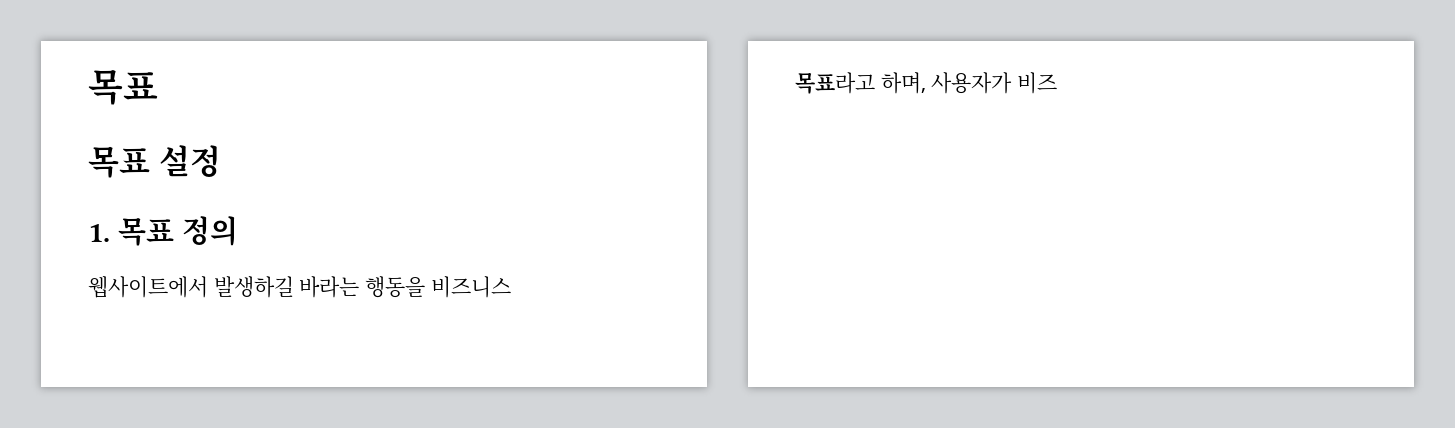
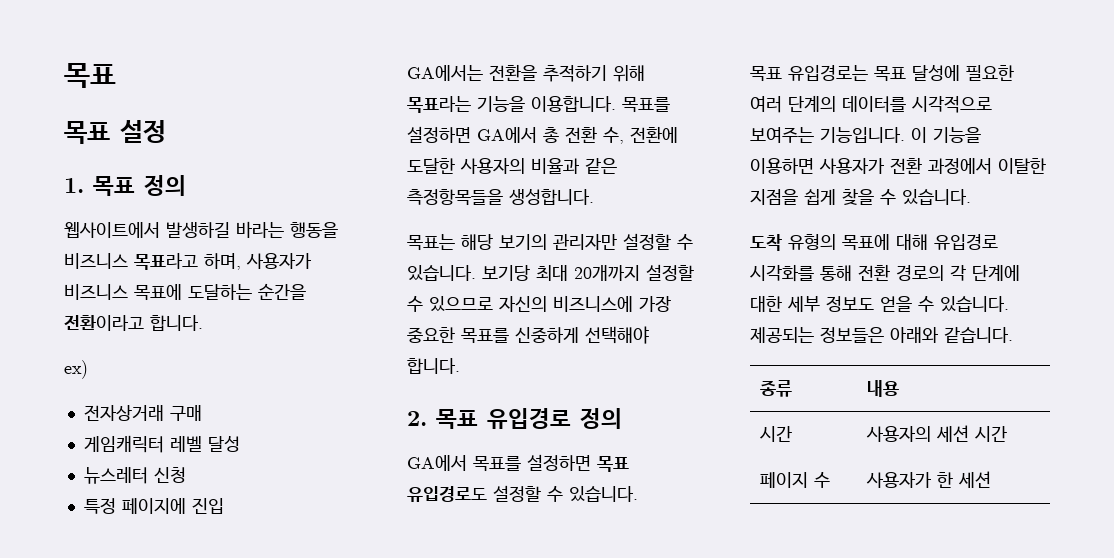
- 웹사이트에서 발생하길 바라는 행동을 비즈니스 목표라고 하며, 사용자가 비즈
+ 웹사이트에서 발생하길 바라는 행동을 비즈니스 목표라고 하며, 사용자가 비즈니스 목표에 도달하는 순간을 전환이라고 합니다.
+ ex)
+ 전자상거래 구매
+ 게임캐릭터 레벨 달성
+ 뉴스레터 신청
+ 특정 페이지에 진입
+ GA에서는 전환을 추적하기 위해 목표라는 기능을 이용합니다. 목표를 설정하면 GA에서 총 전환 수, 전환에 도달한 사용자의 비율과 같은 측정항목들을 생성합니다.
+ 목표는 해당 보기의 관리자만 설정할 수 있습니다. 보기당 최대 20개까지 설정할 수 있으므로 자신의 비즈니스에 가장 중요한 목표를 신중하게 선택해야 합니다.
+ 2. 목표 유입경로 정의
+ GA에서 목표를 설정하면 목표 유입경로도 설정할 수 있습니다.
+ 목표 유입경로는 목표 달성에 필요한 여러 단계의 데이터를 시각적으로 보여주는 기능입니다. 이 기능을 이용하면 사용자가 전환 과정에서 이탈한 지점을 쉽게 찾을 수 있습니다.
+ 도착 유형의 목표에 대해 유입경로 시각화를 통해 전환 경로의 각 단계에 대한 세부 정보도 얻을 수 있습니다. 제공되는 정보들은 아래와 같습니다.
+ 종류 | 내용
+ 시간 | 사용자의 세션 시간
+ 페이지 수 | 사용자가 한 세션

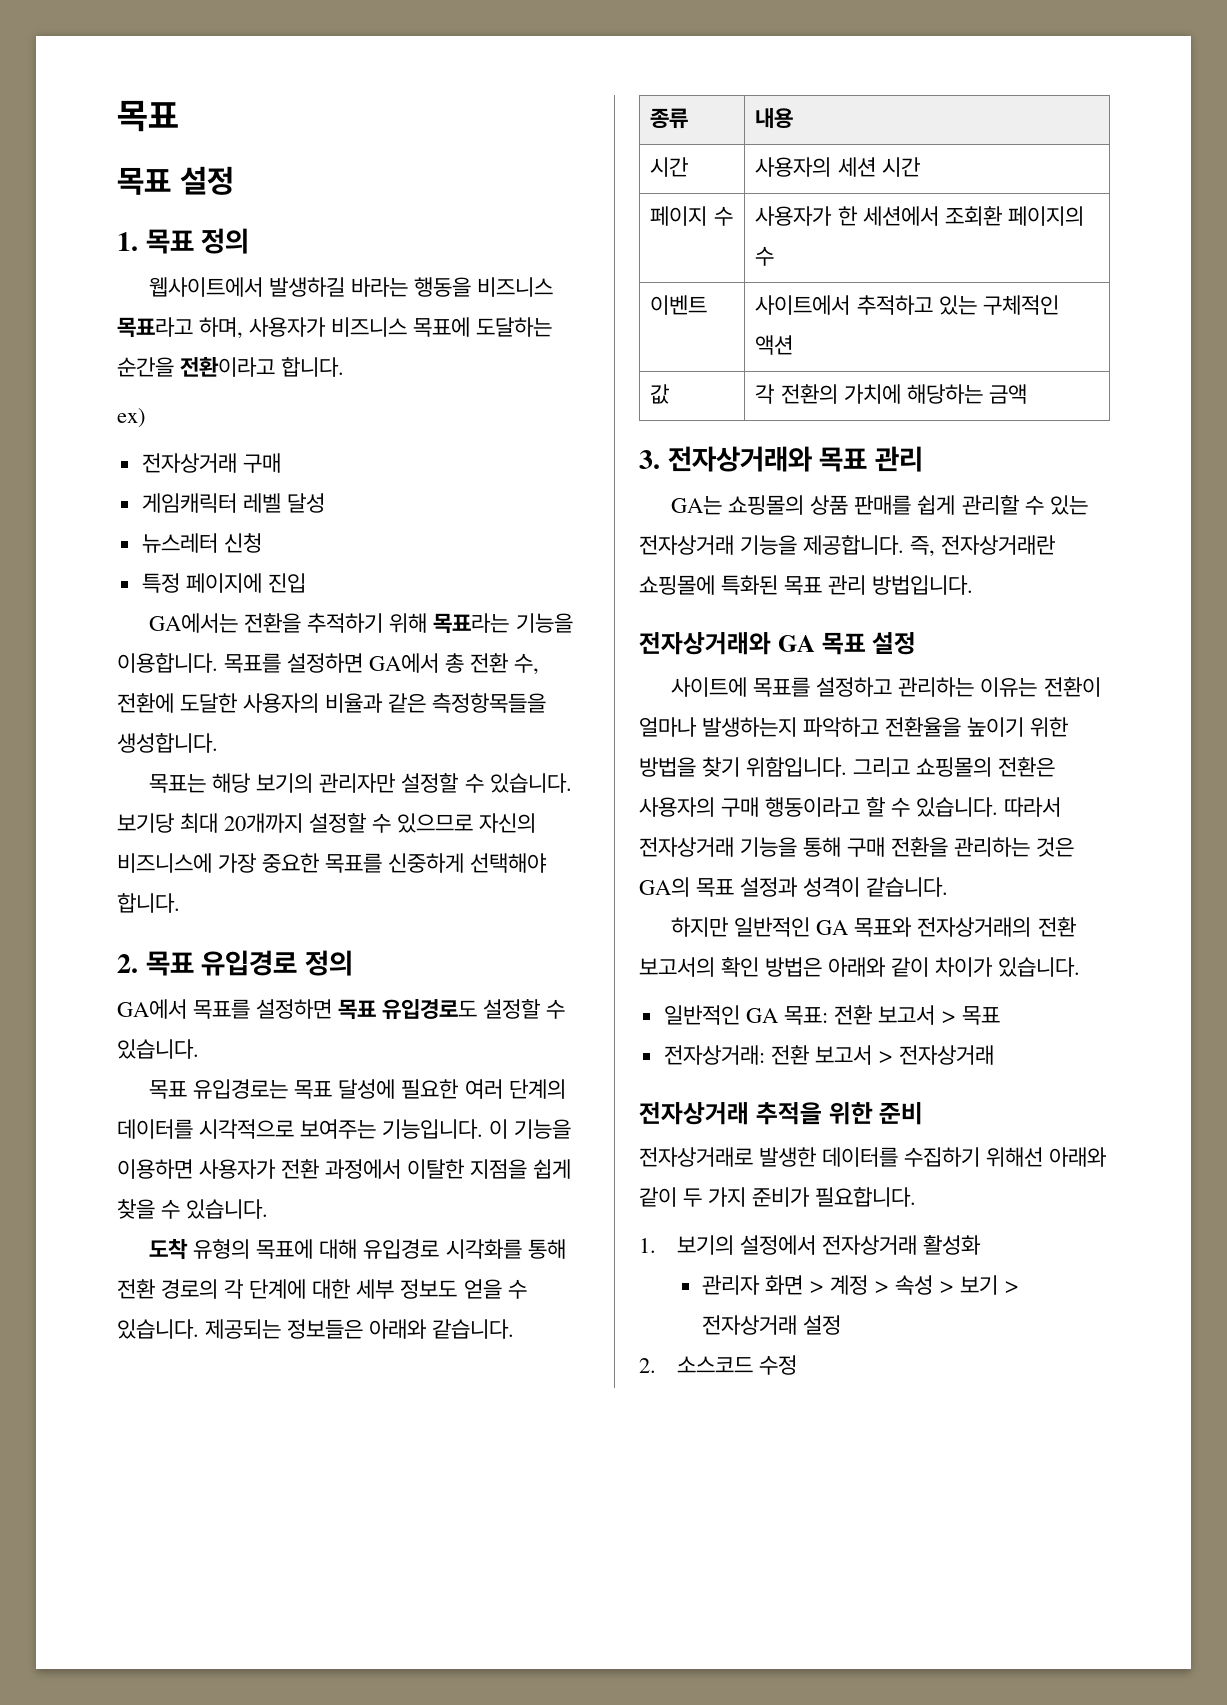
- 페이지 수 | 사용자가 한 세션
+ 페이지 수 | 사용자가 한 세션에서 조회환 페이지의 수
+ 이벤트 | 사이트에서 추적하고 있는 구체적인 액션
+ 값 | 각 전환의 가치에 해당하는 금액
+ 3. 전자상거래와 목표 관리
+ GA는 쇼핑몰의 상품 판매를 쉽게 관리할 수 있는 전자상거래 기능을 제공합니다. 즉, 전자상거래란 쇼핑몰에 특화된 목표 관리 방법입니다.
+ 전자상거래와 GA 목표 설정
+ 사이트에 목표를 설정하고 관리하는 이유는 전환이 얼마나 발생하는지 파악하고 전환율을 높이기 위한 방법을 찾기 위함입니다. 그리고 쇼핑몰의 전환은 사용자의 구매 행동이라고 할 수 있습니다. 따라서 전자상거래 기능을 통해 구매 전환을 관리하는 것은 GA의 목표 설정과 성격이 같습니다.
+ 하지만 일반적인 GA 목표와 전자상거래의 전환 보고서의 확인 방법은 아래와 같이 차이가 있습니다.
+ 일반적인 GA 목표: 전환 보고서 > 목표
+ 전자상거래: 전환 보고서 > 전자상거래
+ 전자상거래 추적을 위한 준비
+ 전자상거래로 발생한 데이터를 수집하기 위해선 아래와 같이 두 가지 준비가 필요합니다.
+ 1. 보기의 설정에서 전자상거래 활성화
+ 관리자 화면 > 계정 > 속성 > 보기 > 전자상거래 설정
+ 2. 소스코드 수정

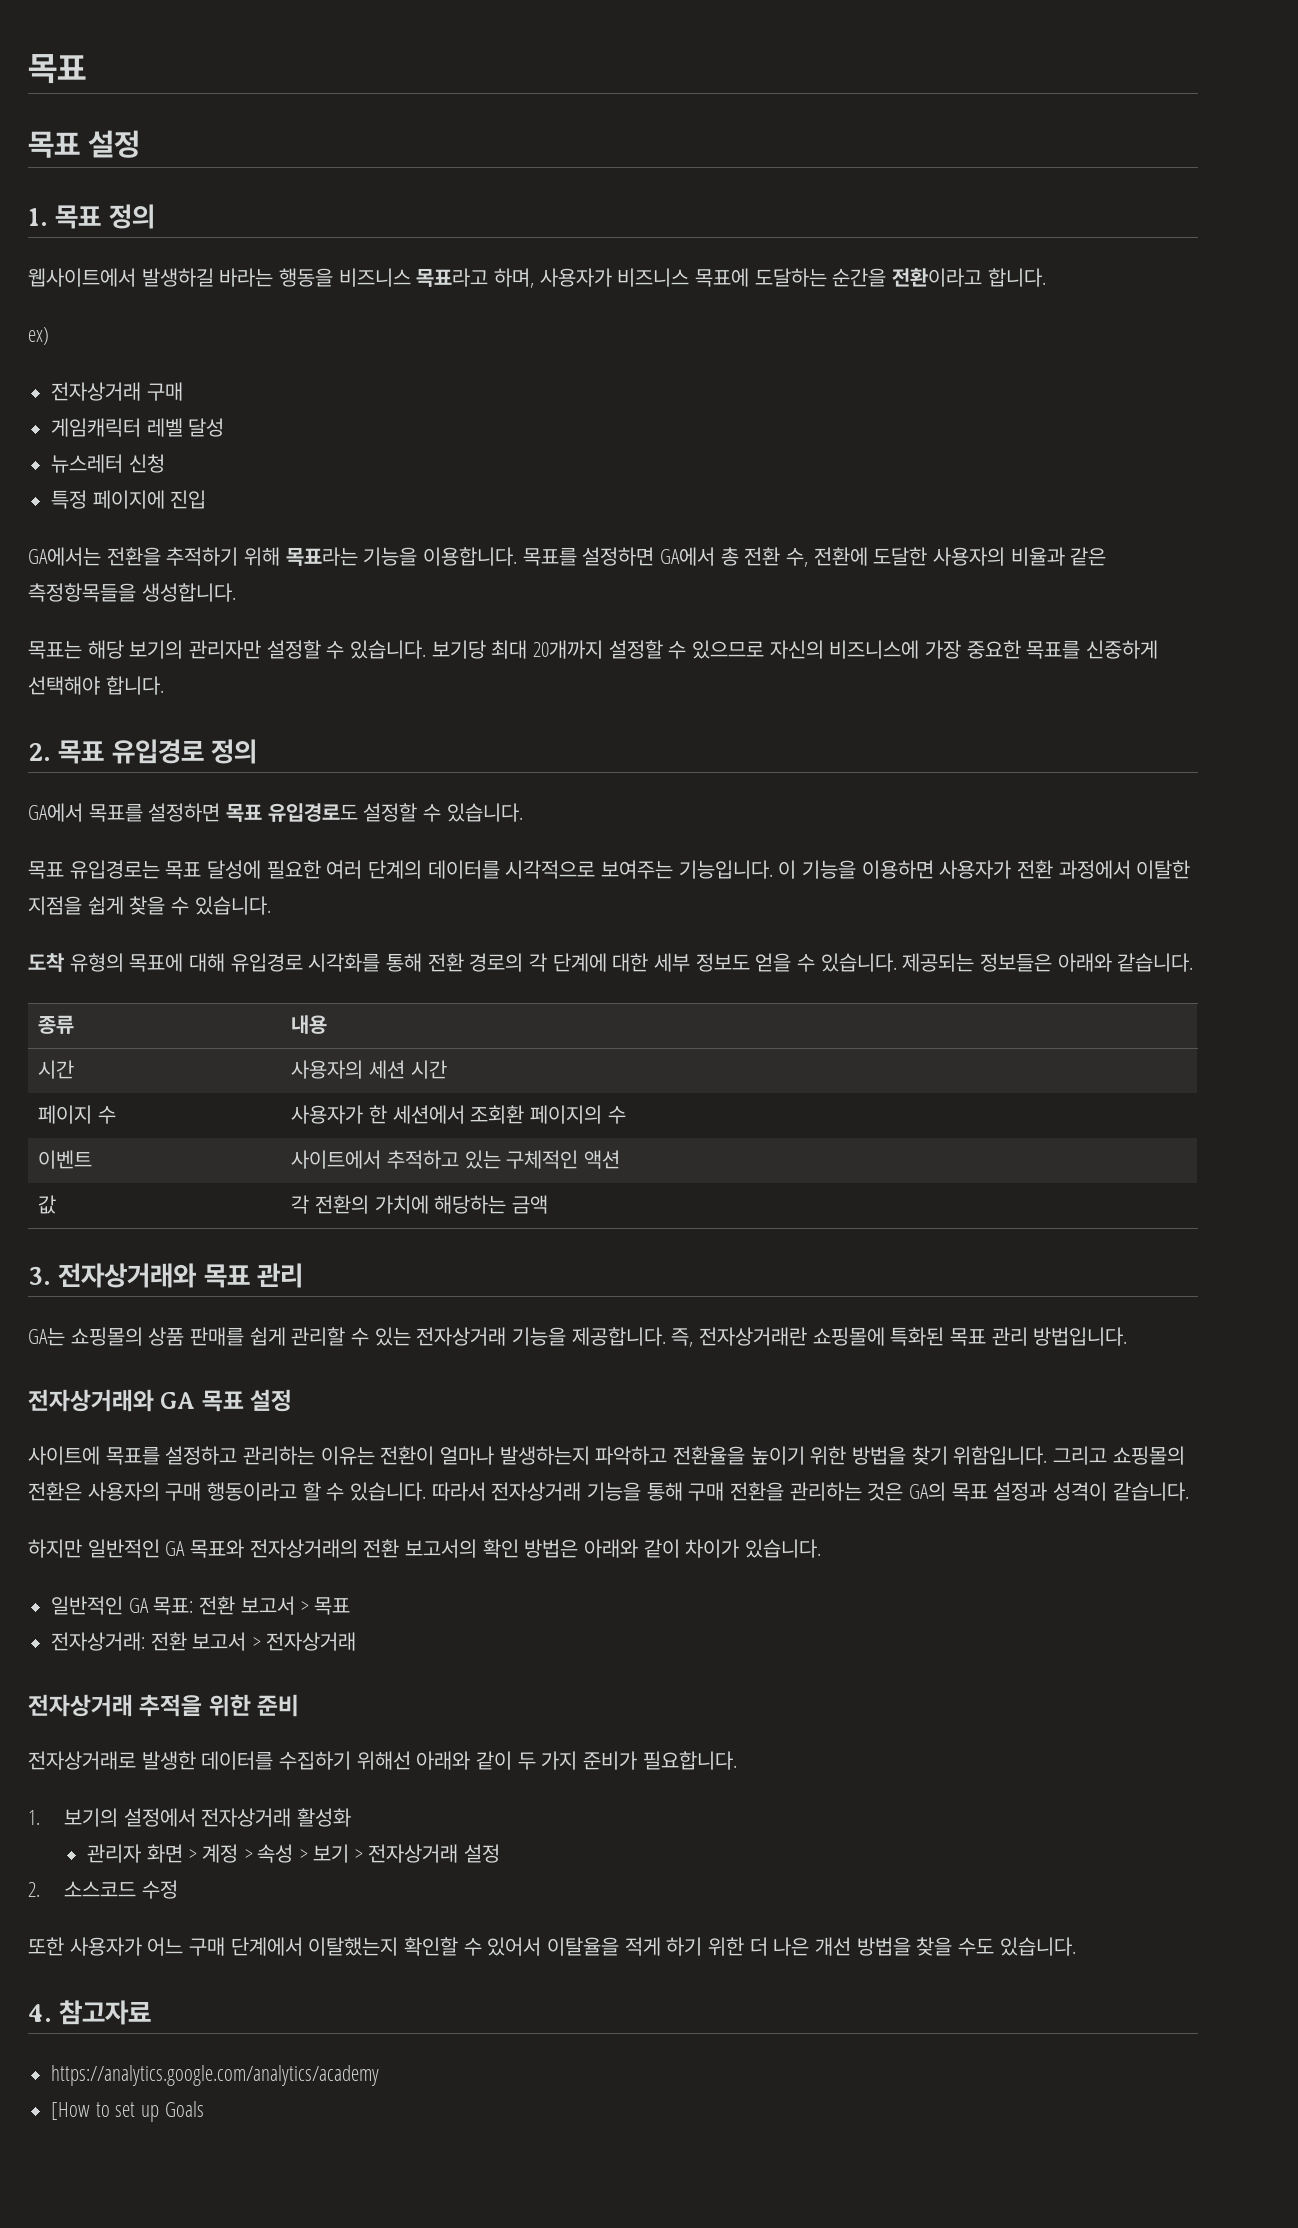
+ 또한 사용자가 어느 구매 단계에서 이탈했는지 확인할 수 있어서 이탈율을 적게 하기 위한 더 나은 개선 방법을 찾을 수도 있습니다.
+ 4. 참고자료
+ https://analytics.google.com/analytics/academy
+ [How to set up Goals

